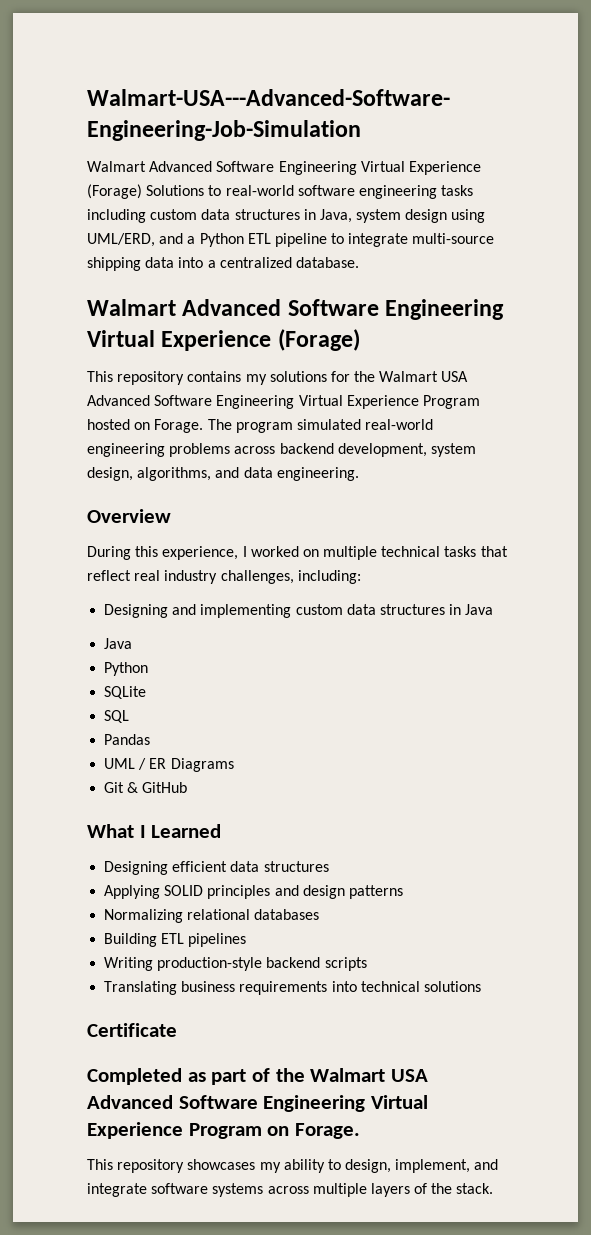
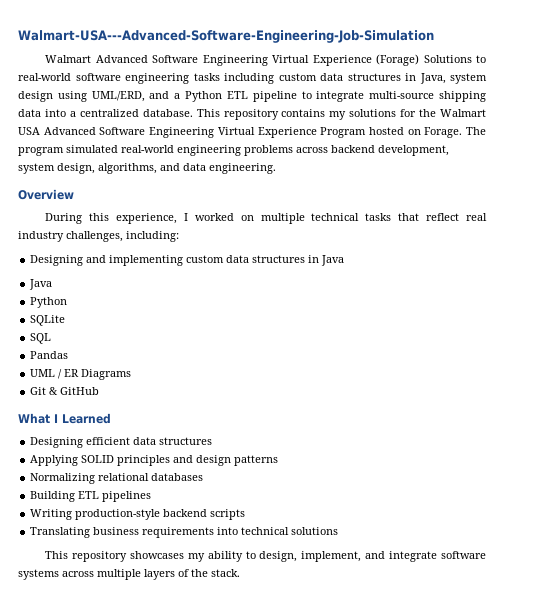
- Walmart Advanced Software Engineering Virtual Experience (Forage) Solutions to real-world software engineering tasks including custom data structures in Java, system design using UML/ERD, and a Python ETL pipeline to integrate multi-source shipping data into a centralized database.
- Walmart Advanced Software Engineering Virtual Experience (Forage)
- This repository contains my solutions for the Walmart USA Advanced Software Engineering Virtual Experience Program hosted on Forage.
+ Walmart Advanced Software Engineering Virtual Experience (Forage) Solutions to real-world software engineering tasks including custom data structures in Java, system design using UML/ERD, and a Python ETL pipeline to integrate multi-source shipping data into a centralized database. This repository contains my solutions for the Walmart USA Advanced Software Engineering Virtual Experience Program hosted on Forage.
- Certificate
- Completed as part of the Walmart USA Advanced Software Engineering Virtual Experience Program on Forage.

